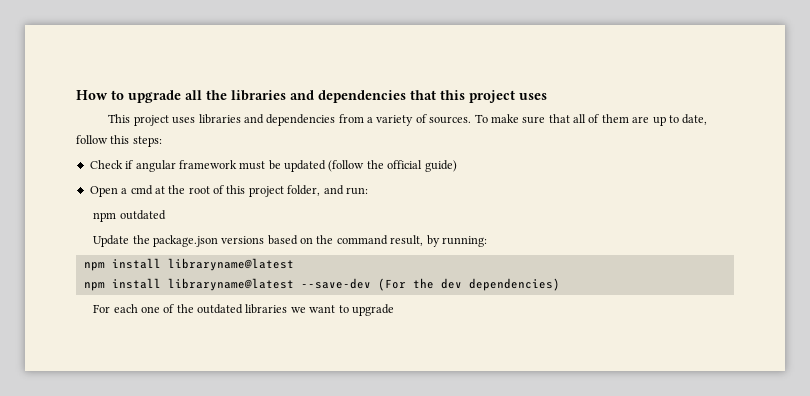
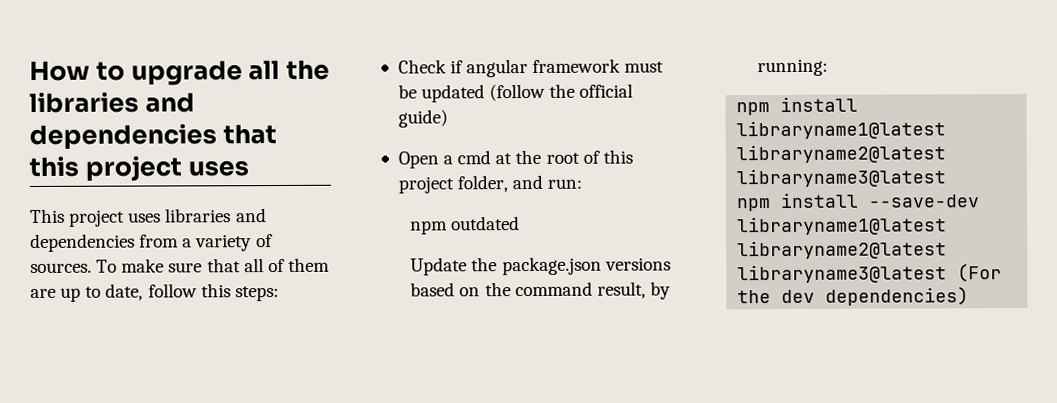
  Update the package.json versions based on the command result, by running:
- npm install libraryname@latest
- npm install libraryname@latest --save-dev (For the dev dependencies)
+ npm install libraryname1@latest libraryname2@latest libraryname3@latest
+ npm install --save-dev libraryname1@latest libraryname2@latest libraryname3@latest (For the dev dependencies)
- For each one of the outdated libraries we want to upgrade

